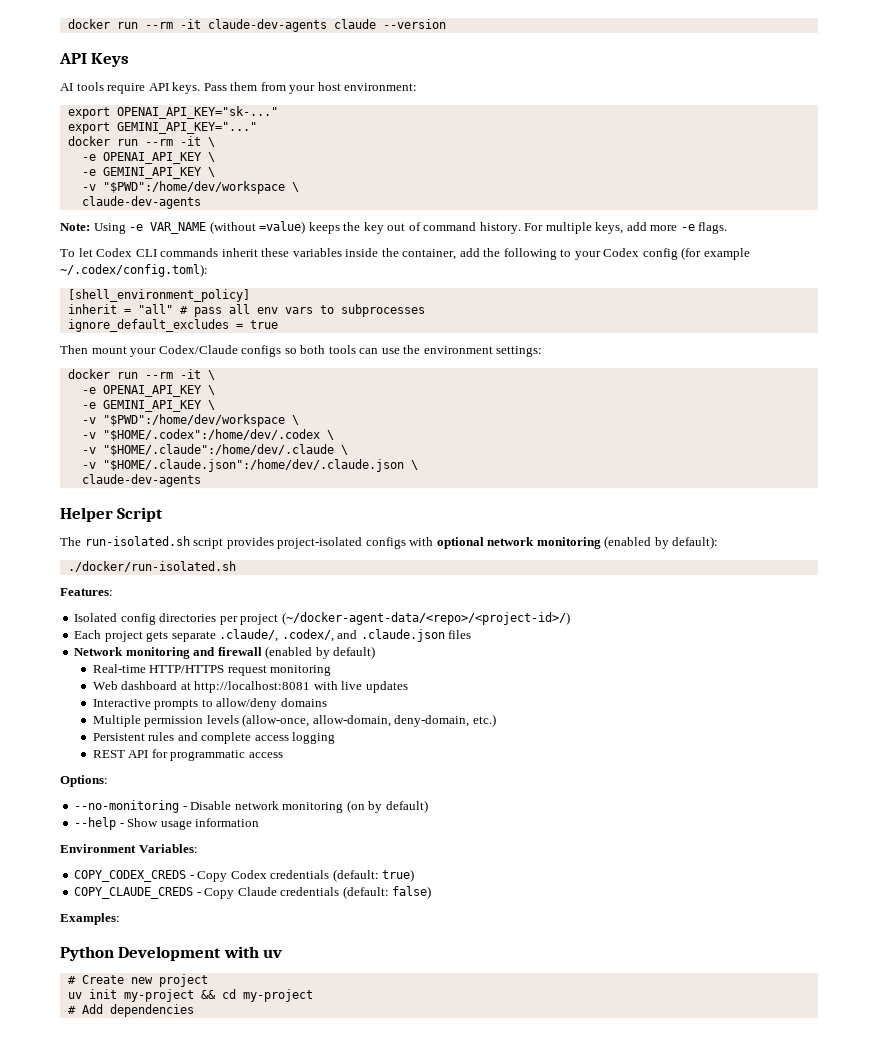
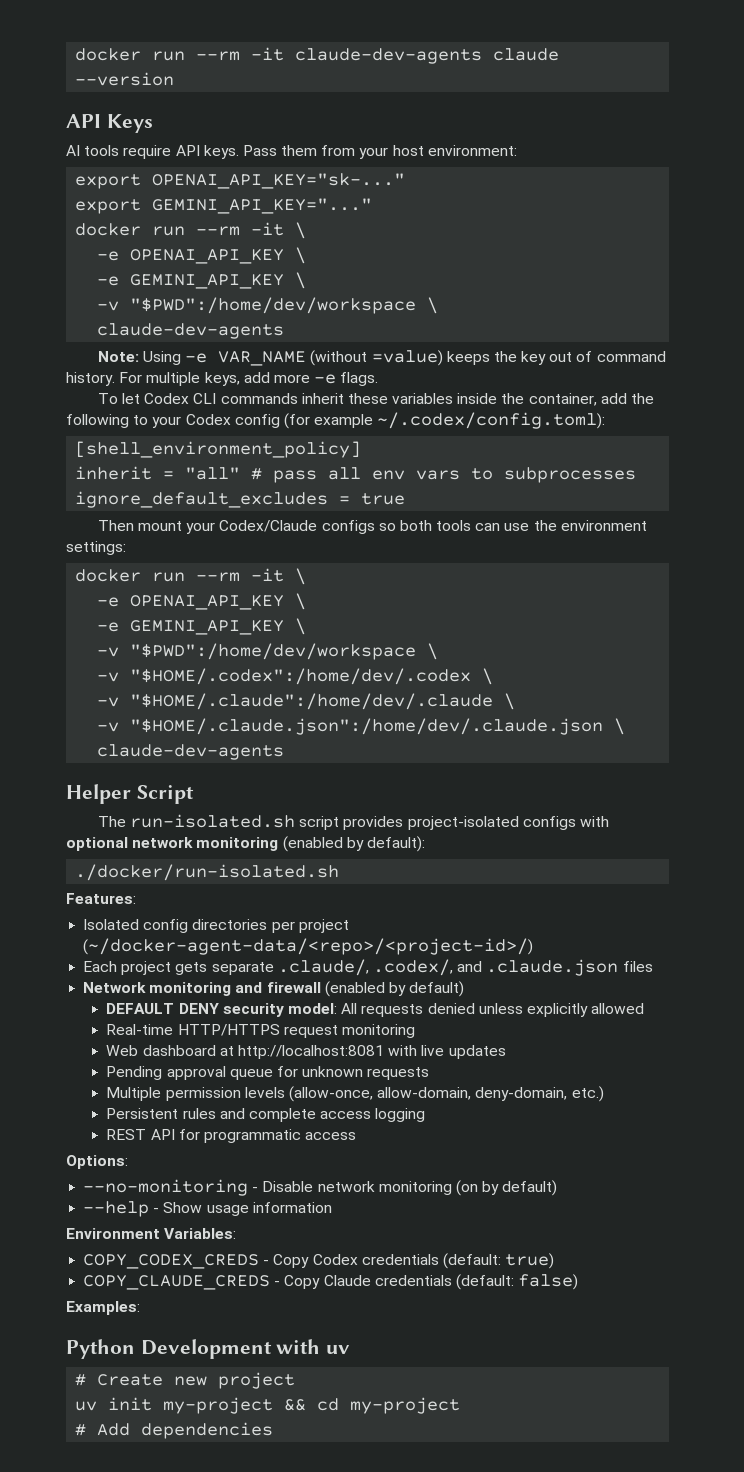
+ DEFAULT DENY security model: All requests denied unless explicitly allowed
- Interactive prompts to allow/deny domains
+ Pending approval queue for unknown requests

